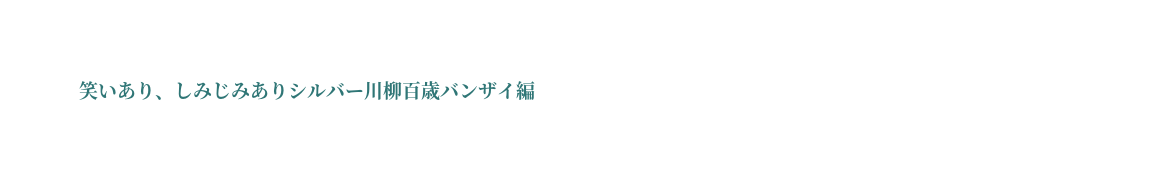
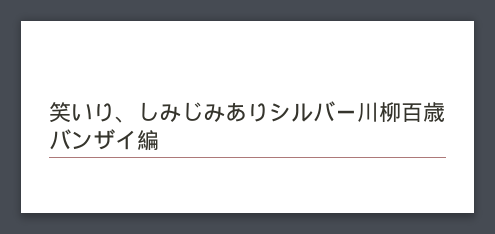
- 笑いあり、しみじみありシルバー川柳百歳バンザイ編
+ 笑いり、しみじみありシルバー川柳百歳バンザイ編

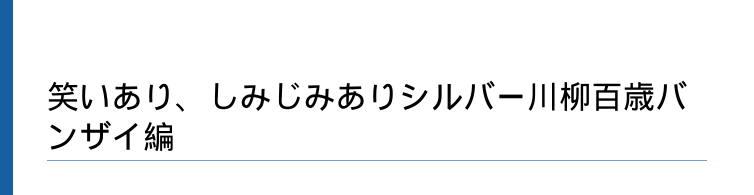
- 笑いり、しみじみありシルバー川柳百歳バンザイ編
+ 笑いあり、しみじみありシルバー川柳百歳バンザイ編

